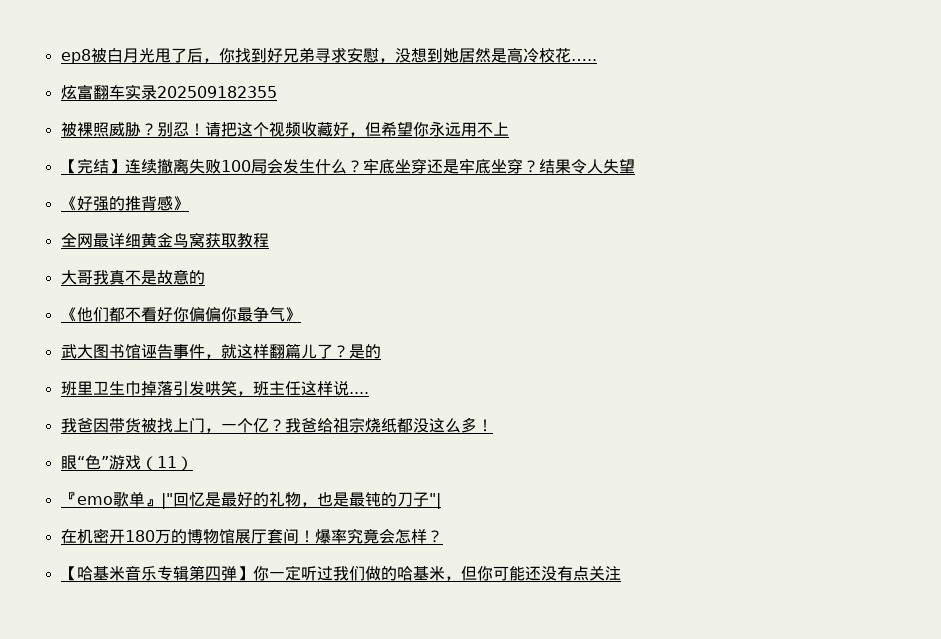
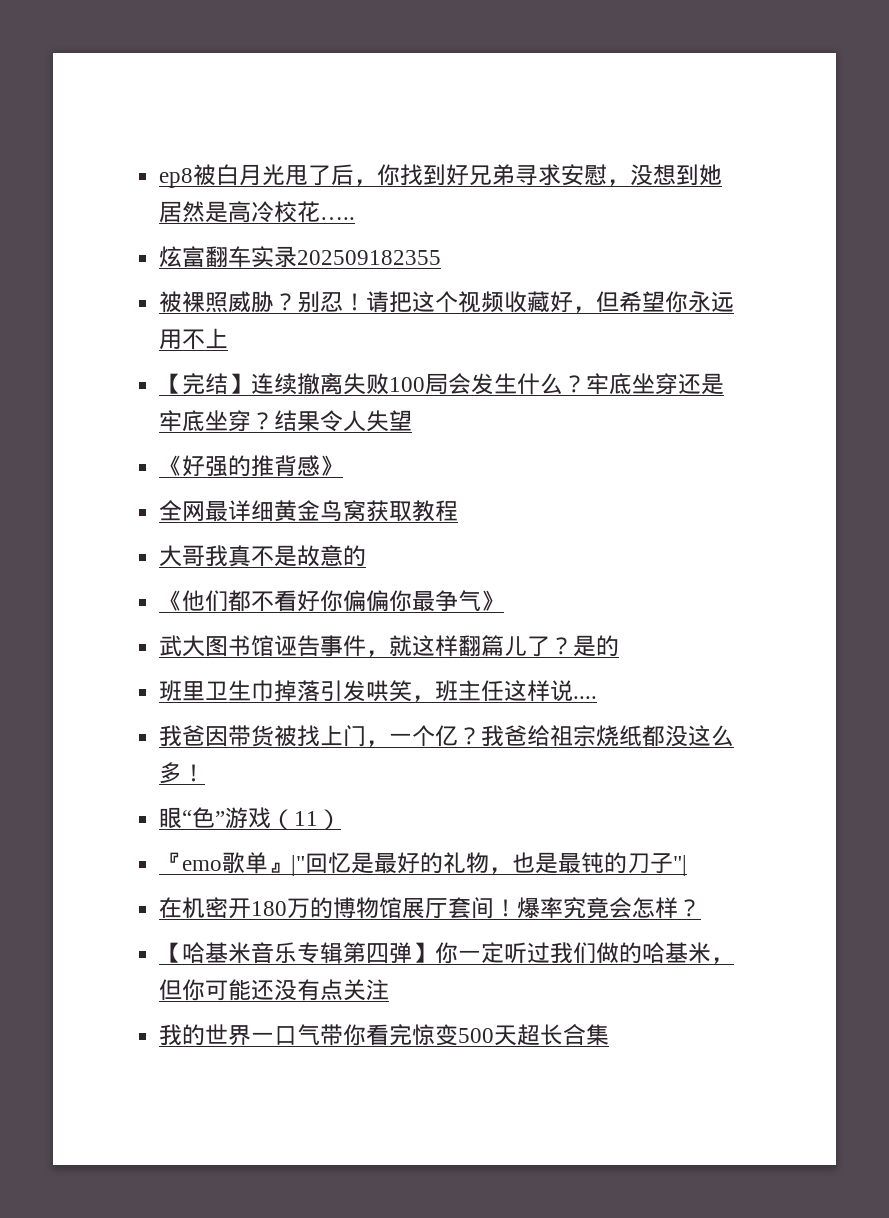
+ 我的世界一口气带你看完惊变500天超长合集

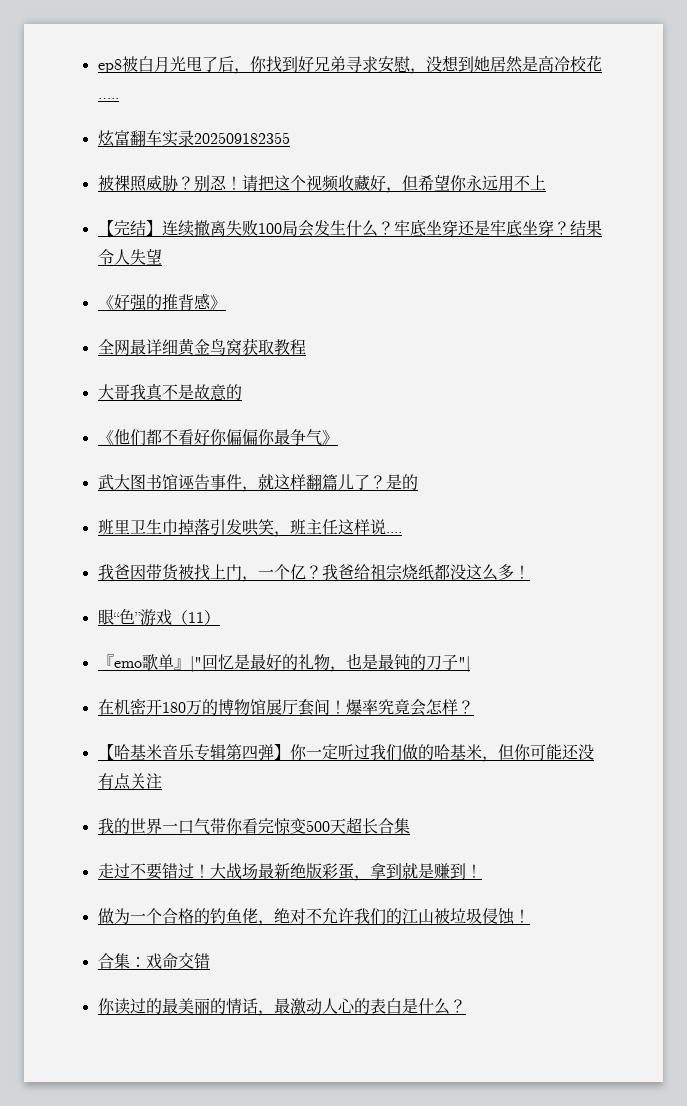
+ 走过不要错过！大战场最新绝版彩蛋，拿到就是赚到！
+ 做为一个合格的钓鱼佬，绝对不允许我们的江山被垃圾侵蚀！
+ 合集：戏命交错
+ 你读过的最美丽的情话，最激动人心的表白是什么？

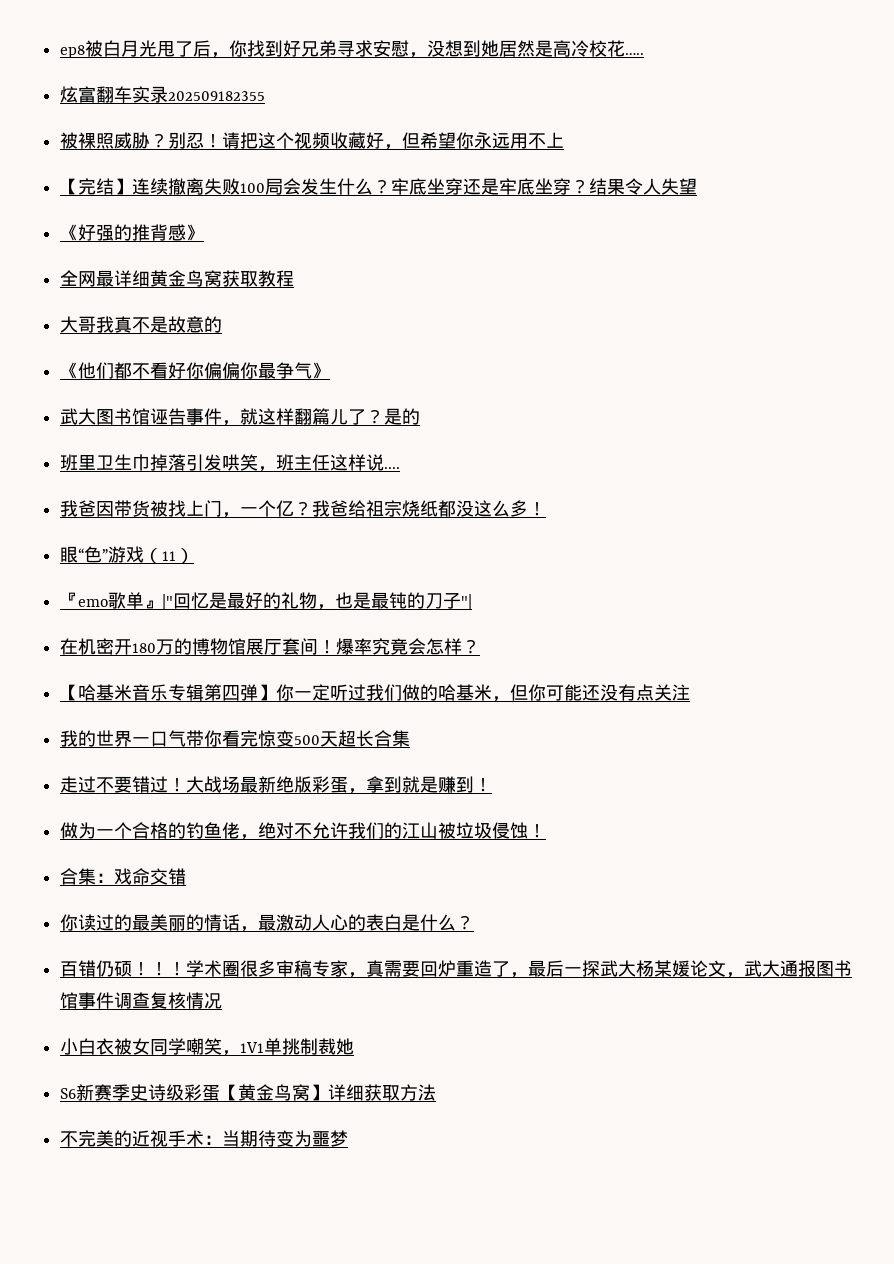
+ 百错仍硕！！！学术圈很多审稿专家，真需要回炉重造了，最后一探武大杨某媛论文，武大通报图书馆事件调查复核情况
+ 小白衣被女同学嘲笑，1V1单挑制裁她
+ S6新赛季史诗级彩蛋【黄金鸟窝】详细获取方法
+ 不完美的近视手术：当期待变为噩梦

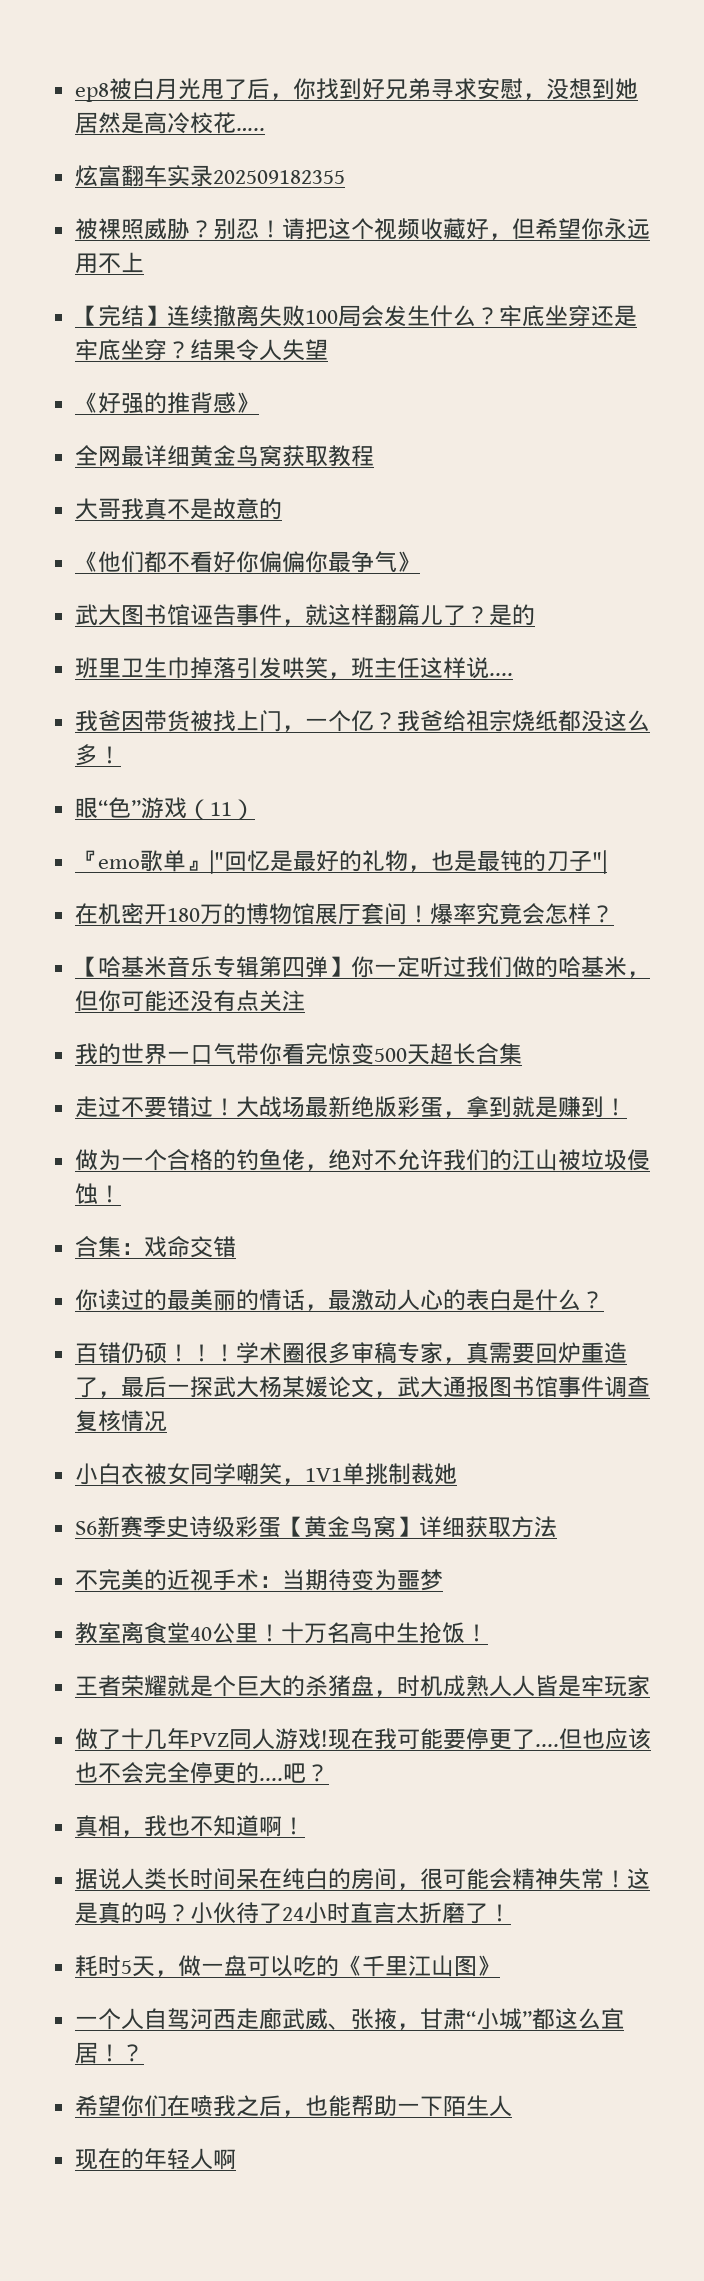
+ 教室离食堂40公里！十万名高中生抢饭！
+ 王者荣耀就是个巨大的杀猪盘，时机成熟人人皆是牢玩家
+ 做了十几年PVZ同人游戏!现在我可能要停更了....但也应该也不会完全停更的....吧？
+ 真相，我也不知道啊！
+ 据说人类长时间呆在纯白的房间，很可能会精神失常！这是真的吗？小伙待了24小时直言太折磨了！
+ 耗时5天，做一盘可以吃的《千里江山图》
+ 一个人自驾河西走廊武威、张掖，甘肃“小城”都这么宜居！？
+ 希望你们在喷我之后，也能帮助一下陌生人
+ 现在的年轻人啊

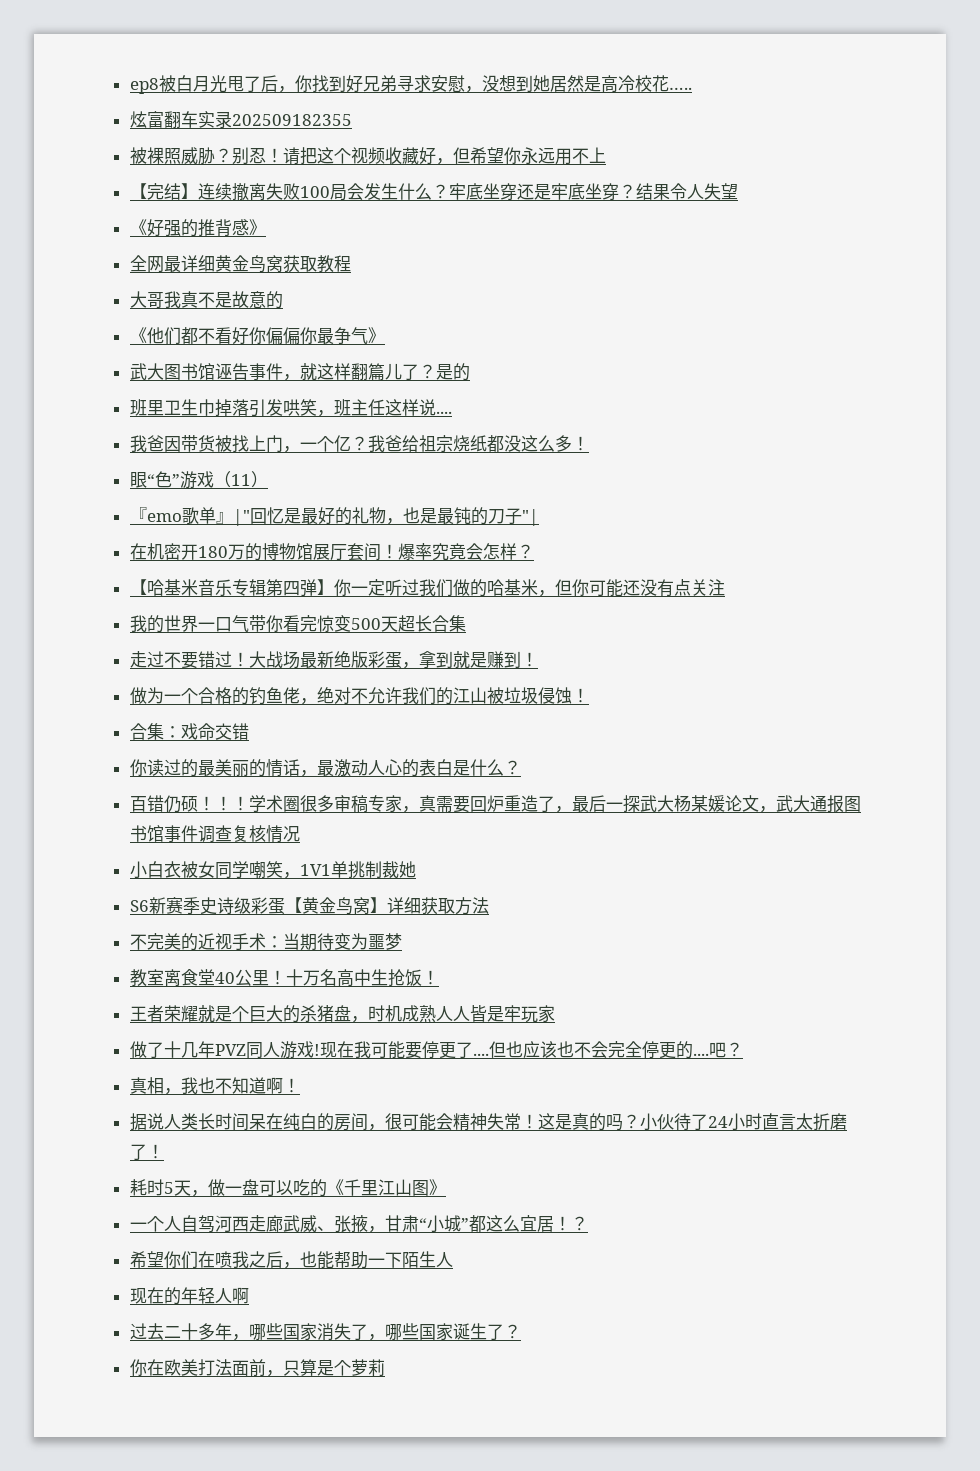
+ 过去二十多年，哪些国家消失了，哪些国家诞生了？
+ 你在欧美打法面前，只算是个萝莉

